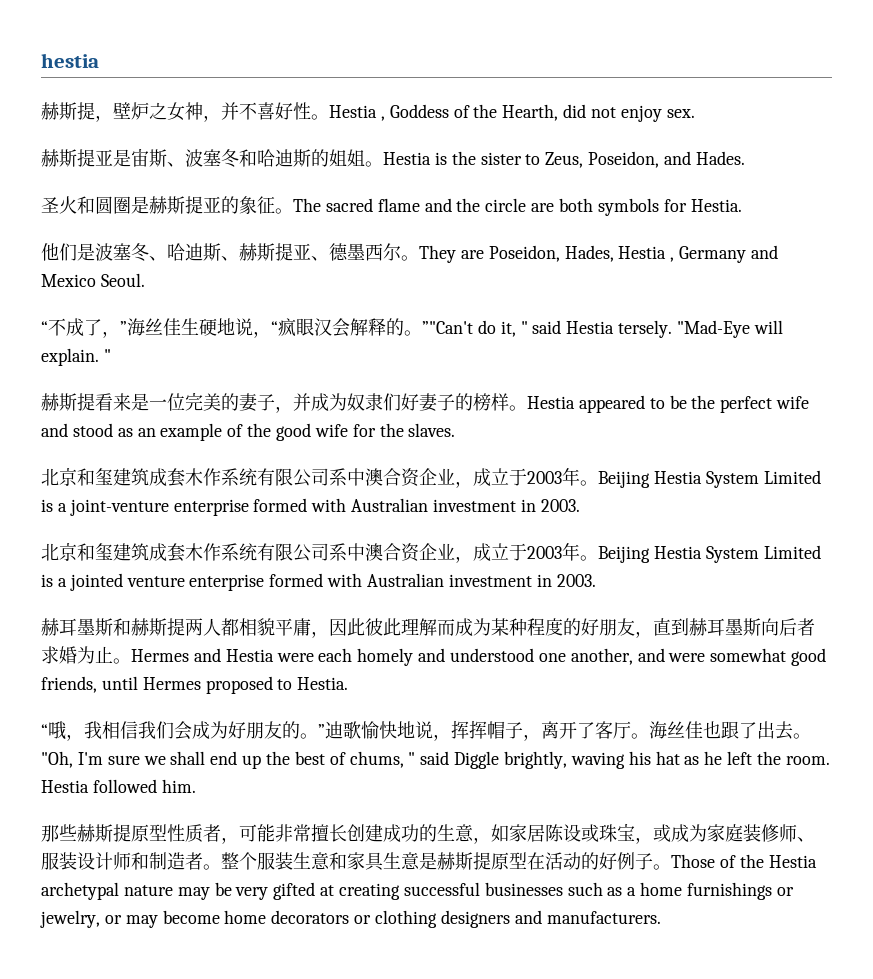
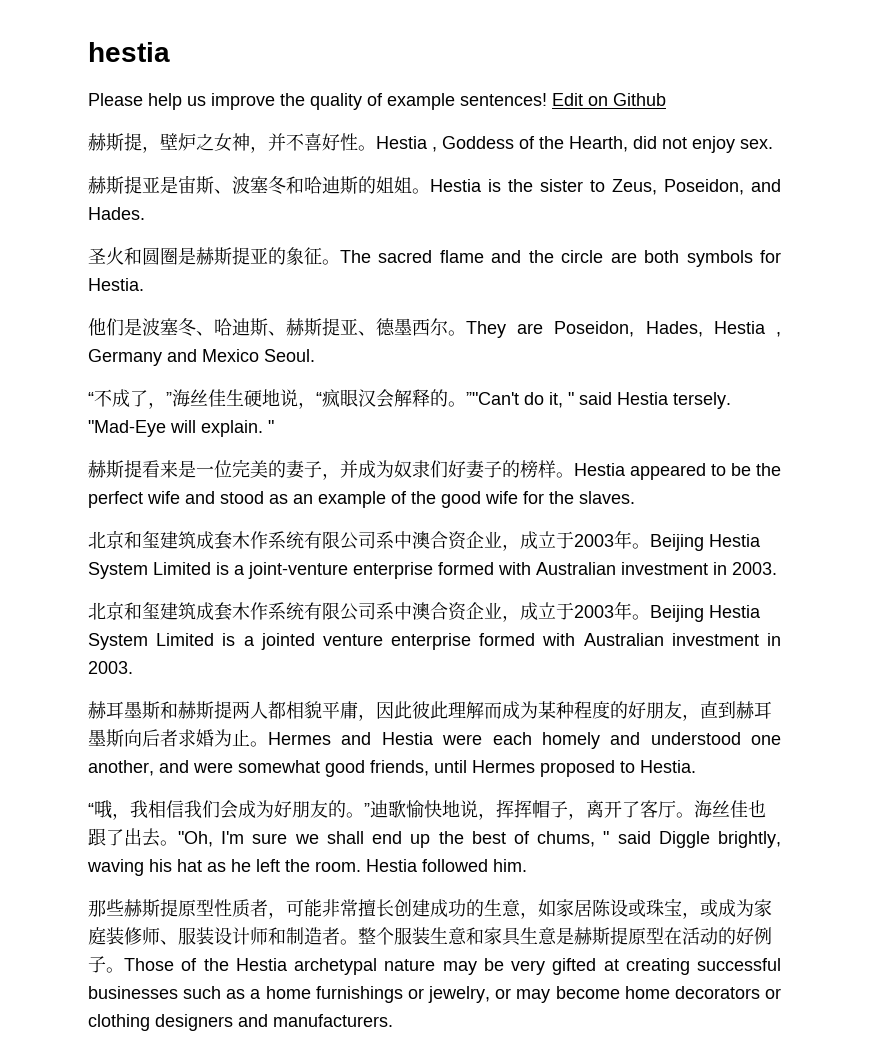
+ Please help us improve the quality of example sentences! Edit on Github

